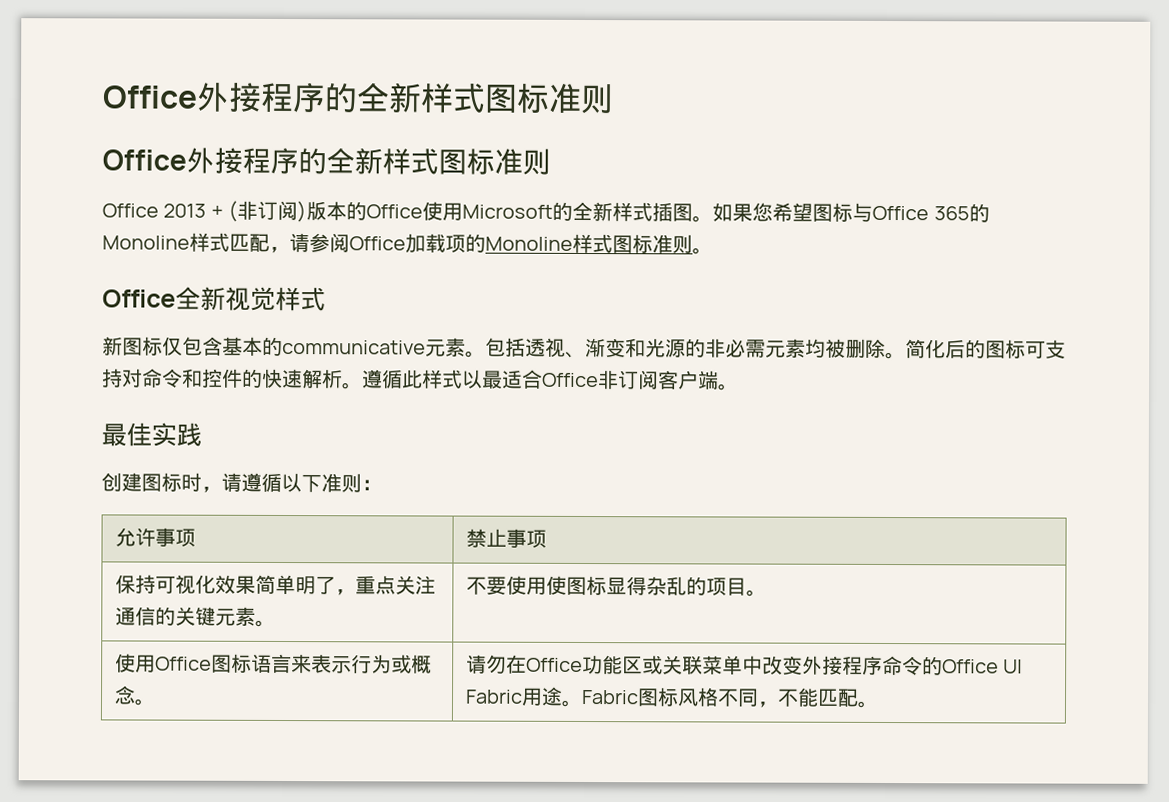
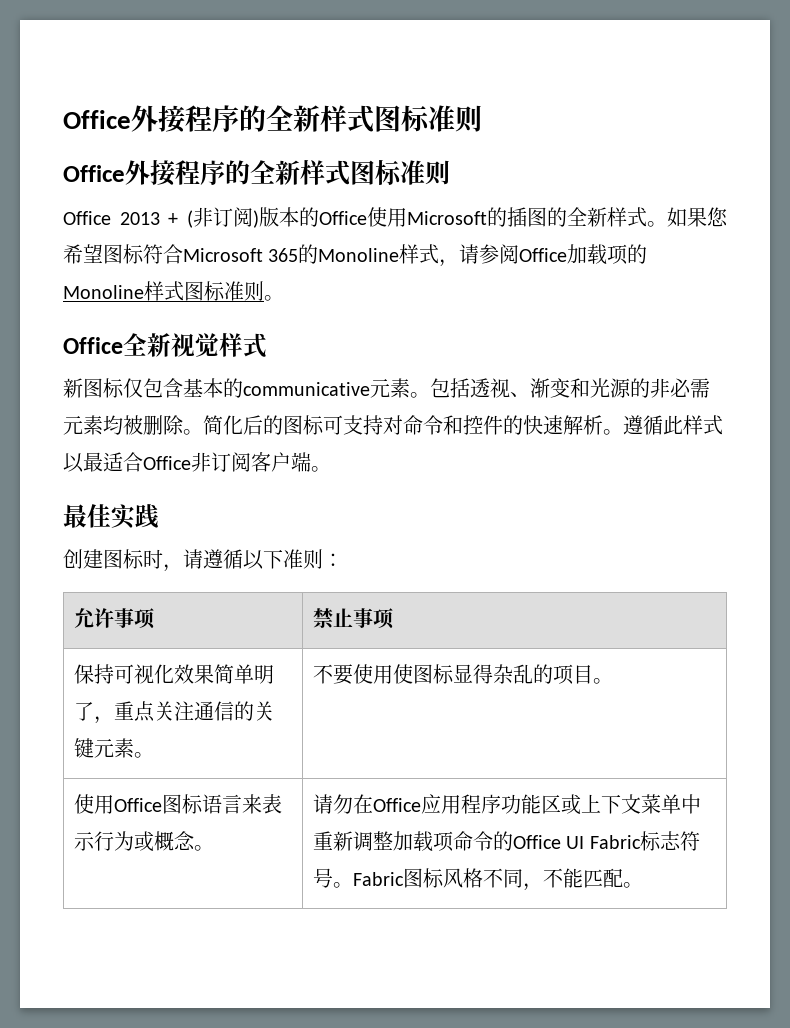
- Office 2013 + (非订阅)版本的Office使用Microsoft的全新样式插图。
+ Office 2013 + (非订阅)版本的Office使用Microsoft的插图的全新样式。
- 如果您希望图标与Office 365的Monoline样式匹配，请参阅Office加载项的Monoline样式图标准则。
+ 如果您希望图标符合Microsoft 365的Monoline样式，请参阅Office加载项的Monoline样式图标准则。
- 使用Office图标语言来表示行为或概念。 | 请勿在Office功能区或关联菜单中改变外接程序命令的Office UI Fabric用途。Fabric图标风格不同，不能匹配。
+ 使用Office图标语言来表示行为或概念。 | 请勿在Office应用程序功能区或上下文菜单中重新调整加载项命令的Office UI Fabric标志符号。Fabric图标风格不同，不能匹配。

